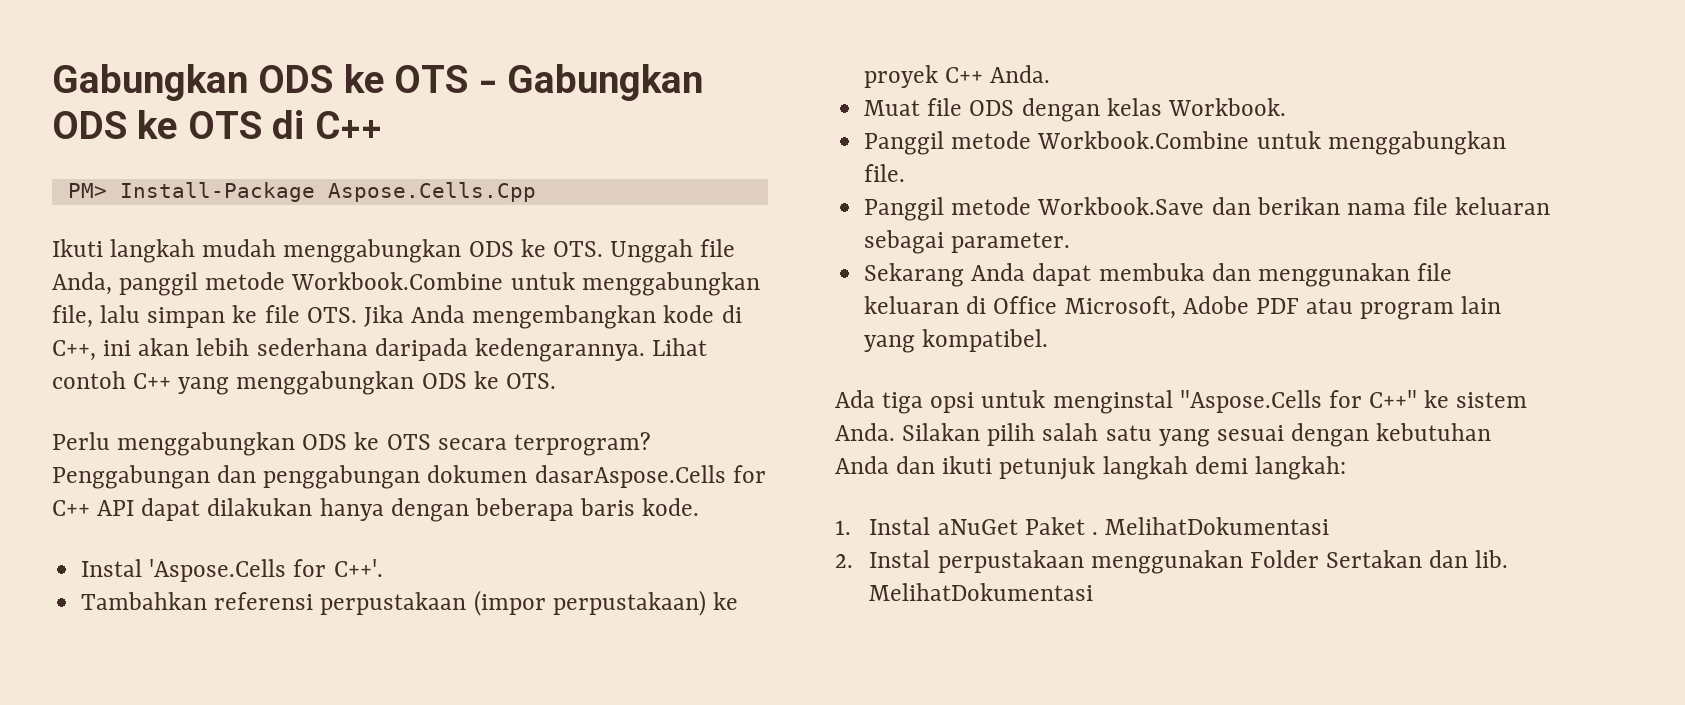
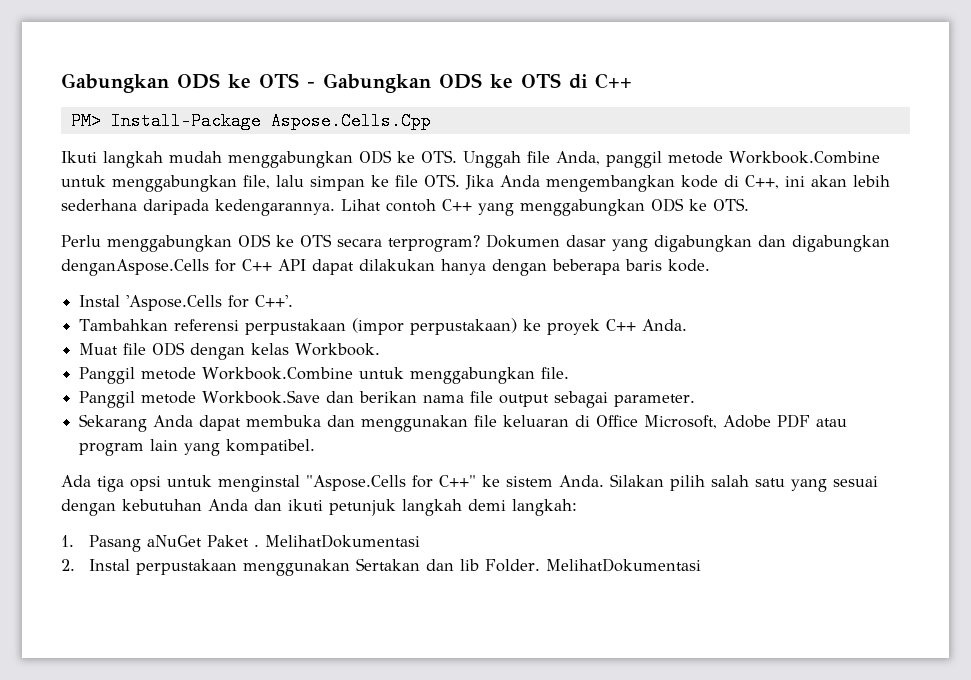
- Penggabungan dan penggabungan dokumen dasarAspose.Cells for C++ API dapat dilakukan hanya dengan beberapa baris kode.
+ Dokumen dasar yang digabungkan dan digabungkan denganAspose.Cells for C++ API dapat dilakukan hanya dengan beberapa baris kode.
- Panggil metode Workbook.Save dan berikan nama file keluaran sebagai parameter.
+ Panggil metode Workbook.Save dan berikan nama file output sebagai parameter.
- 1. Instal aNuGet Paket .
+ 1. Pasang aNuGet Paket .
- 2. Instal perpustakaan menggunakan Folder Sertakan dan lib.
+ 2. Instal perpustakaan menggunakan Sertakan dan lib Folder.

